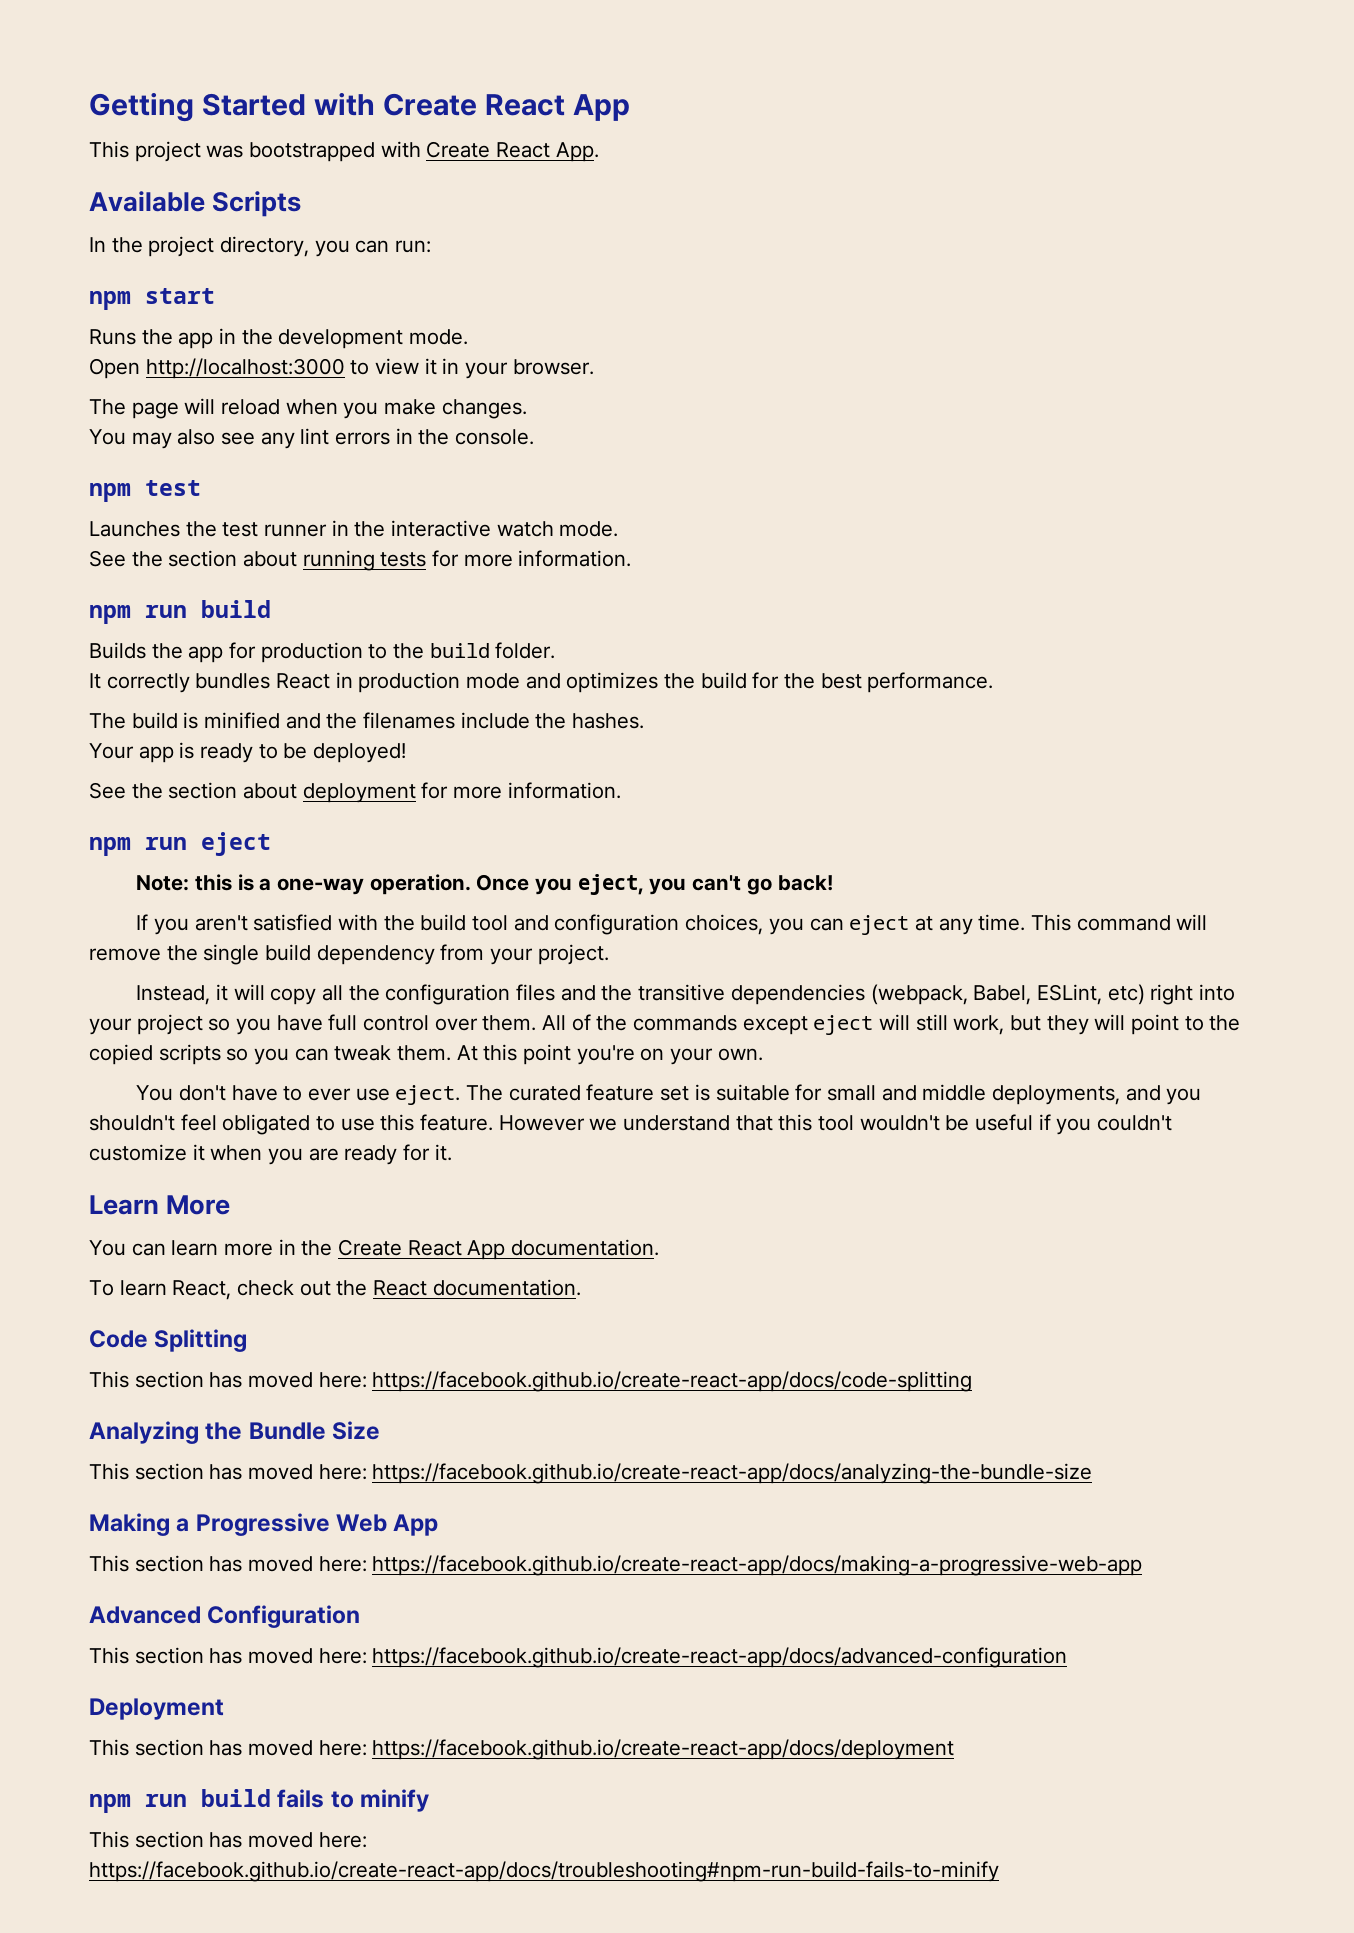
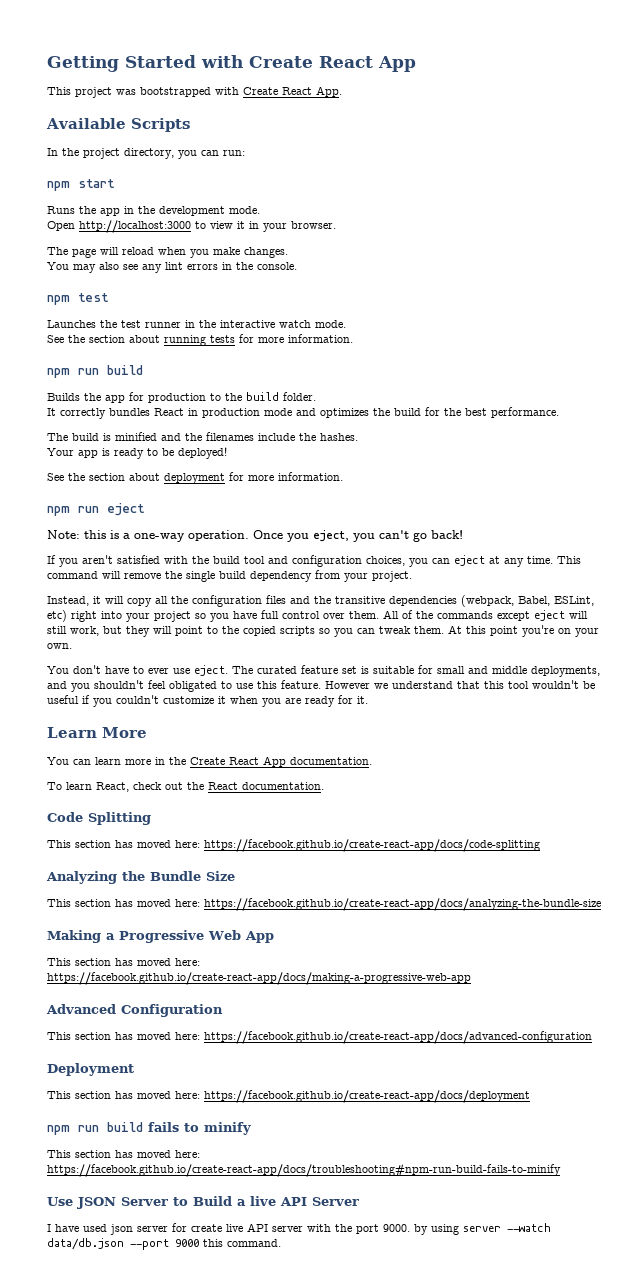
+ Use JSON Server to Build a live API Server
+ I have used json server for create live API server with the port 9000. by using server --watch data/db.json --port 9000 this command.

